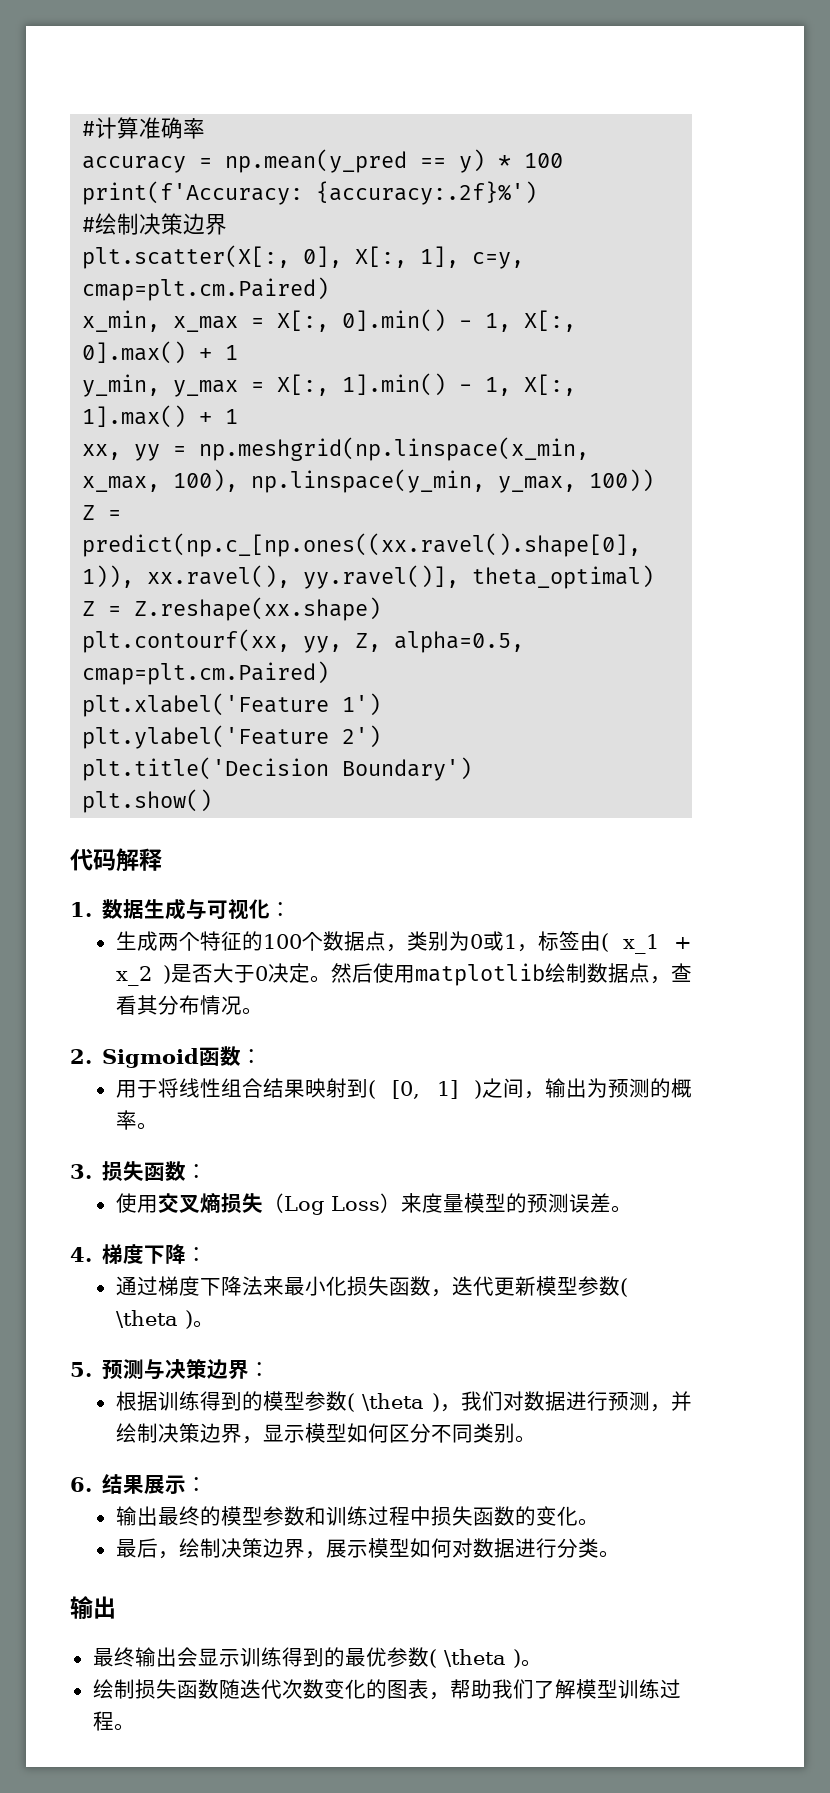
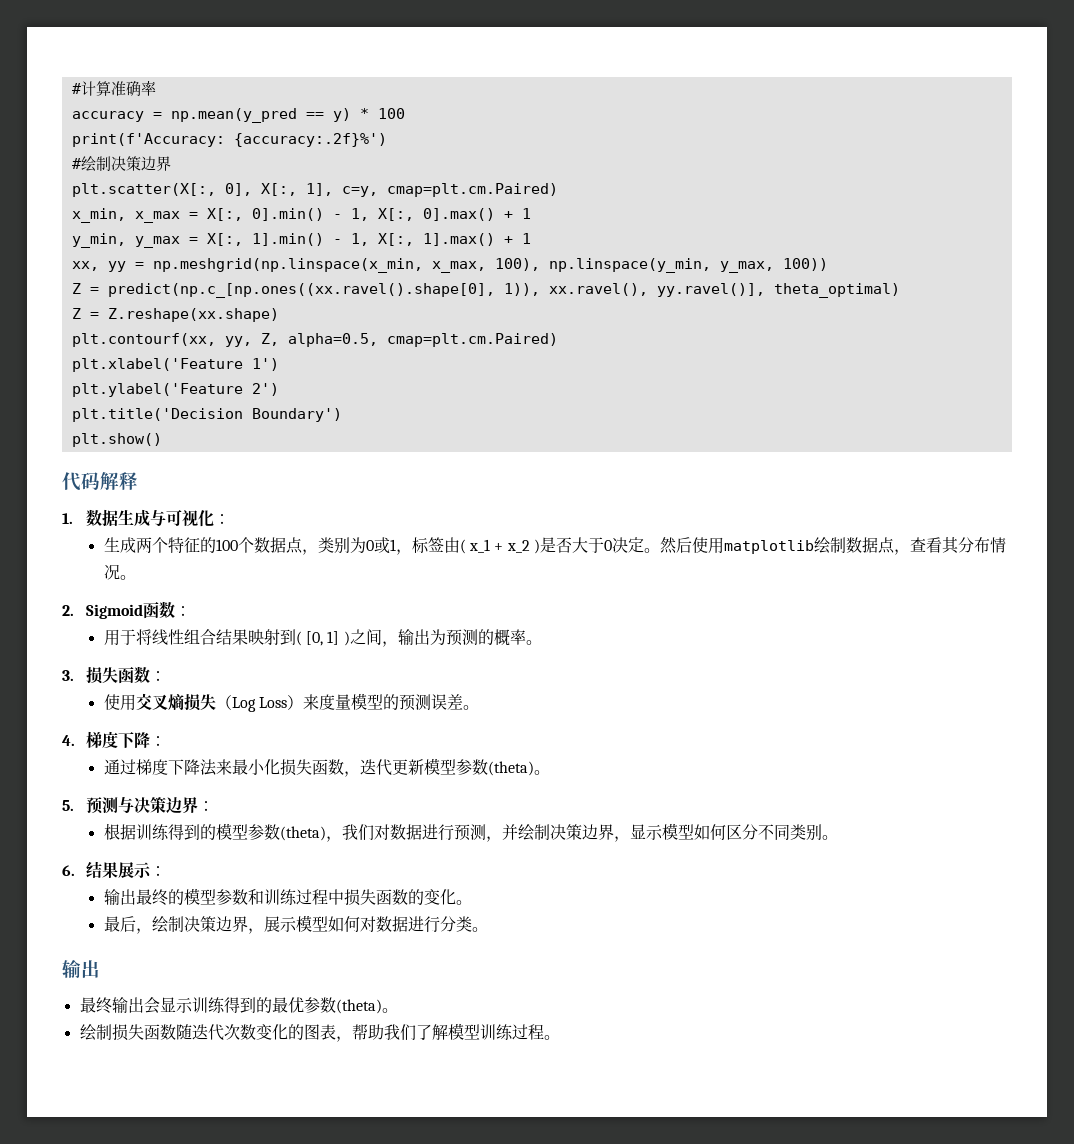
- 通过梯度下降法来最小化损失函数，迭代更新模型参数( \theta )。
+ 通过梯度下降法来最小化损失函数，迭代更新模型参数(theta)。
- 根据训练得到的模型参数( \theta )，我们对数据进行预测，并绘制决策边界，显示模型如何区分不同类别。
+ 根据训练得到的模型参数(theta)，我们对数据进行预测，并绘制决策边界，显示模型如何区分不同类别。
- 最终输出会显示训练得到的最优参数( \theta )。
+ 最终输出会显示训练得到的最优参数(theta)。

